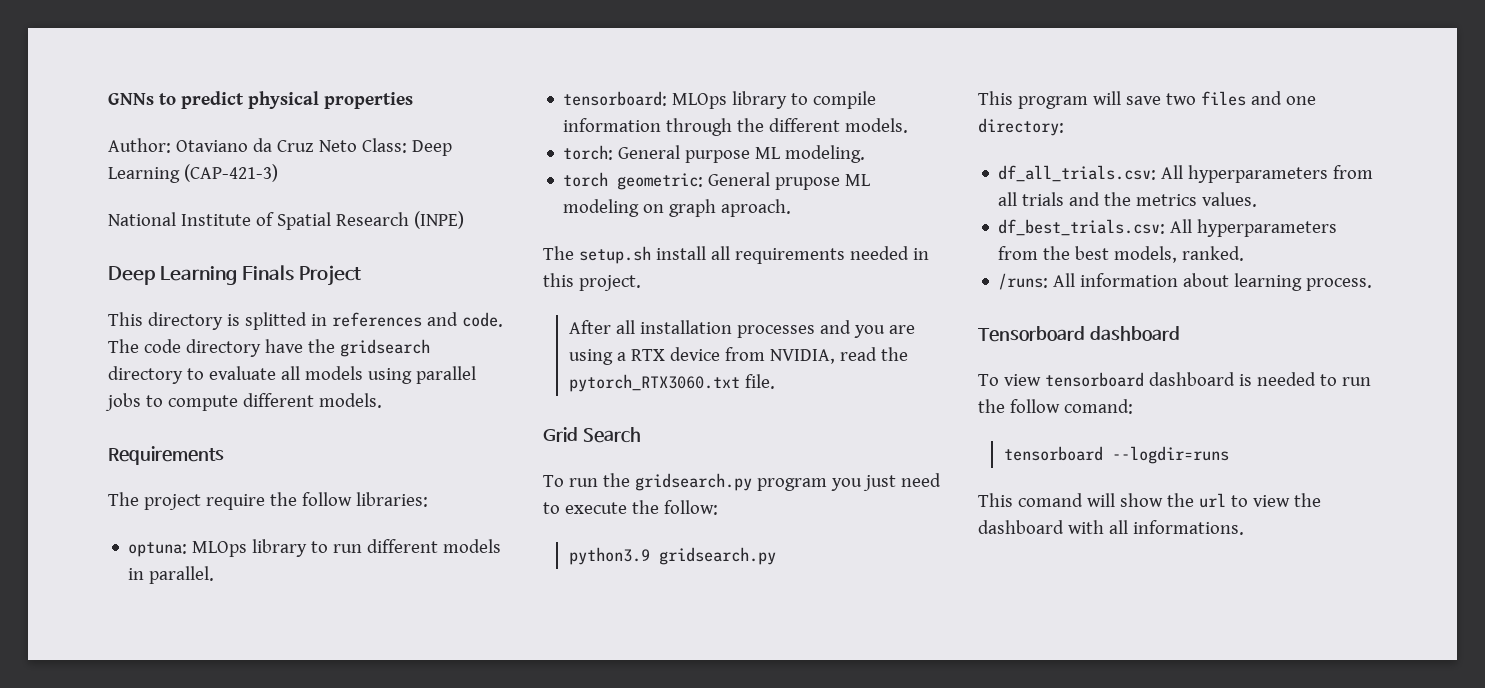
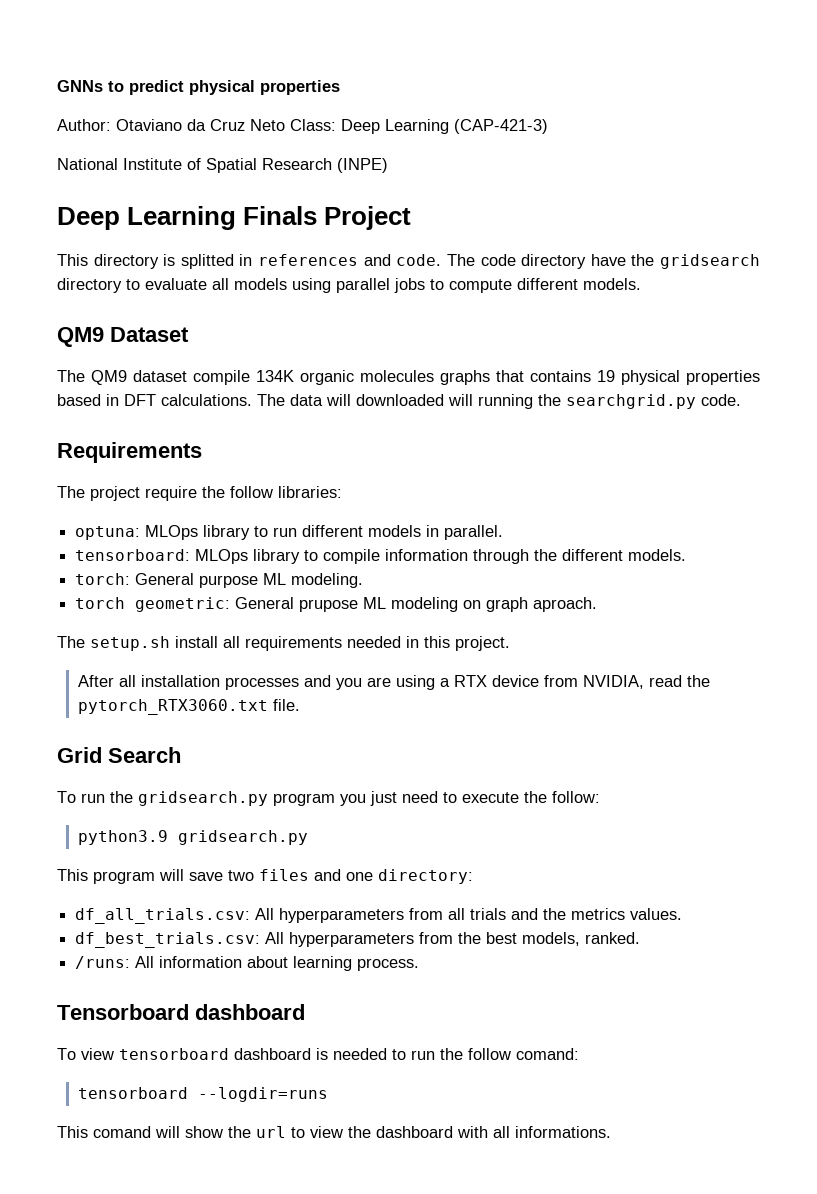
+ QM9 Dataset
+ The QM9 dataset compile 134K organic molecules graphs that contains 19 physical properties based in DFT calculations. The data will downloaded will running the searchgrid.py code.

